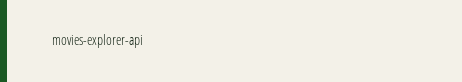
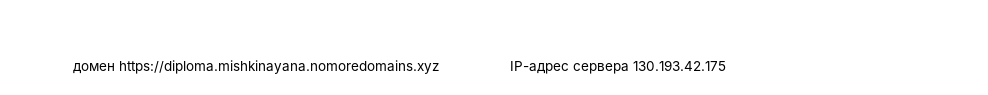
- movies-explorer-api
+ домен https://diploma.mishkinayana.nomoredomains.xyz IP-адрес сервера 130.193.42.175

